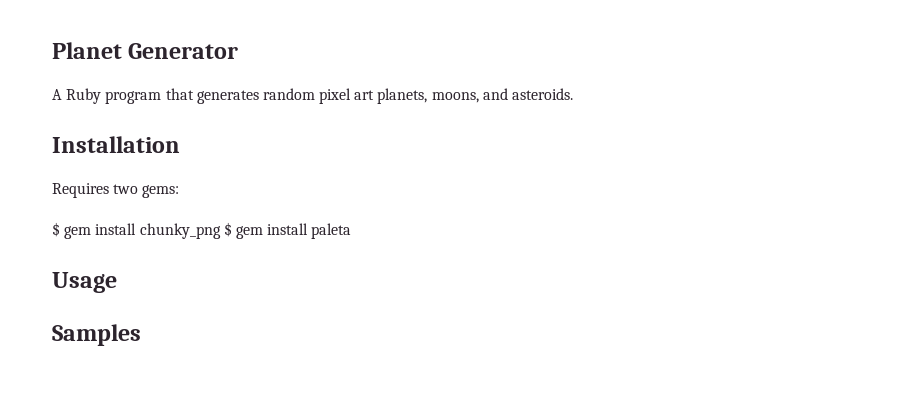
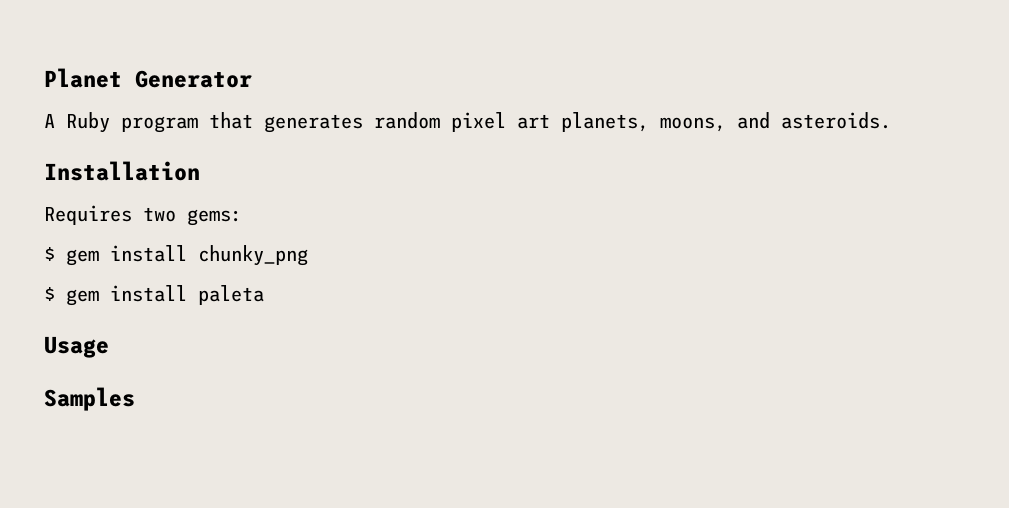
- $ gem install chunky_png $ gem install paleta
+ $ gem install chunky_png
+ $ gem install paleta

